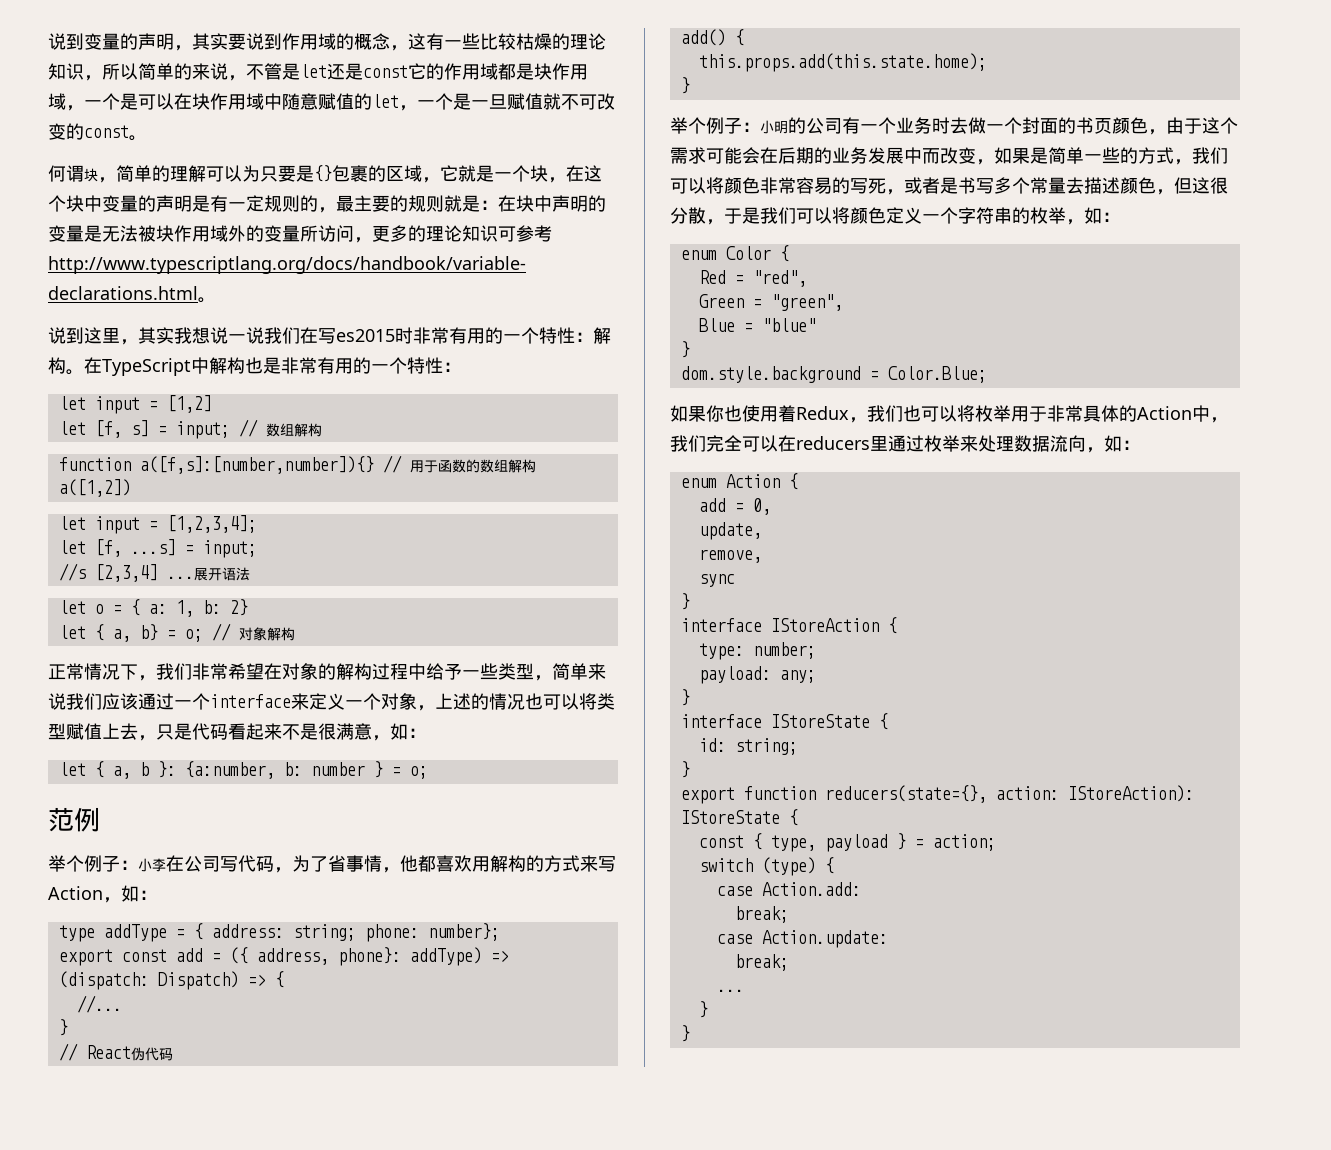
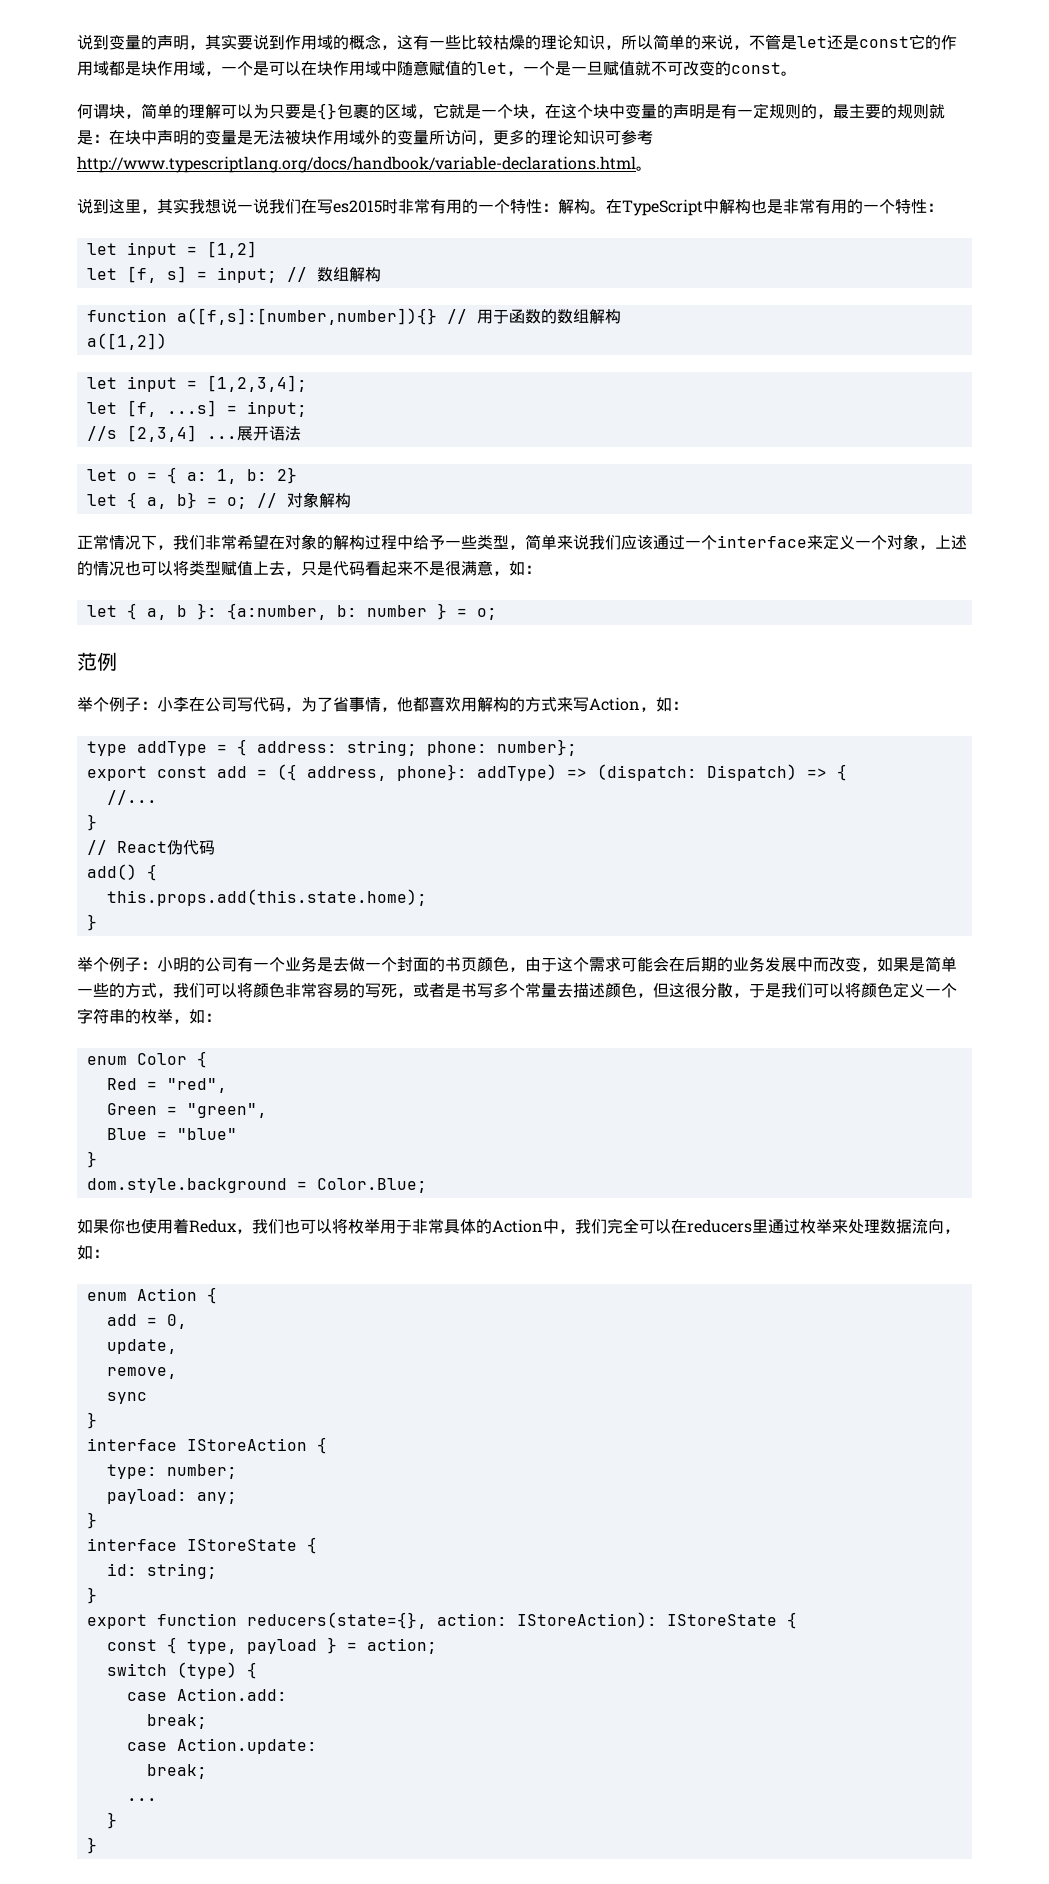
- 举个例子：小明的公司有一个业务时去做一个封面的书页颜色，由于这个需求可能会在后期的业务发展中而改变，如果是简单一些的方式，我们可以将颜色非常容易的写死，或者是书写多个常量去描述颜色，但这很分散，于是我们可以将颜色定义一个字符串的枚举，如：
+ 举个例子：小明的公司有一个业务是去做一个封面的书页颜色，由于这个需求可能会在后期的业务发展中而改变，如果是简单一些的方式，我们可以将颜色非常容易的写死，或者是书写多个常量去描述颜色，但这很分散，于是我们可以将颜色定义一个字符串的枚举，如：

